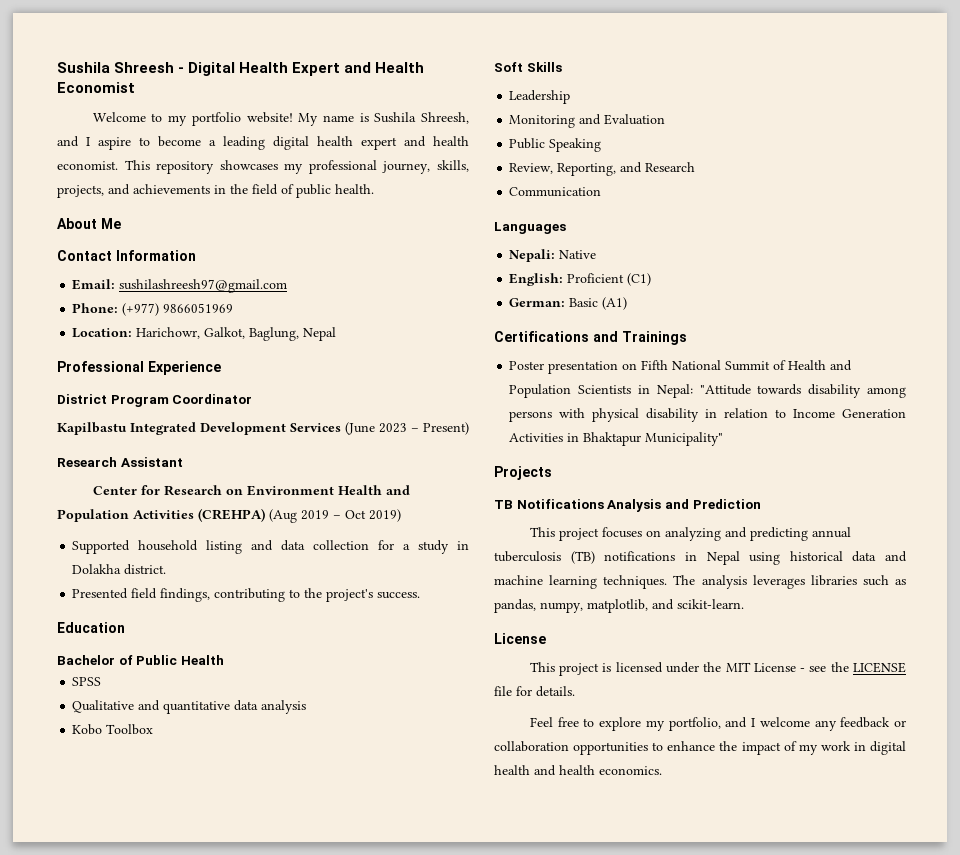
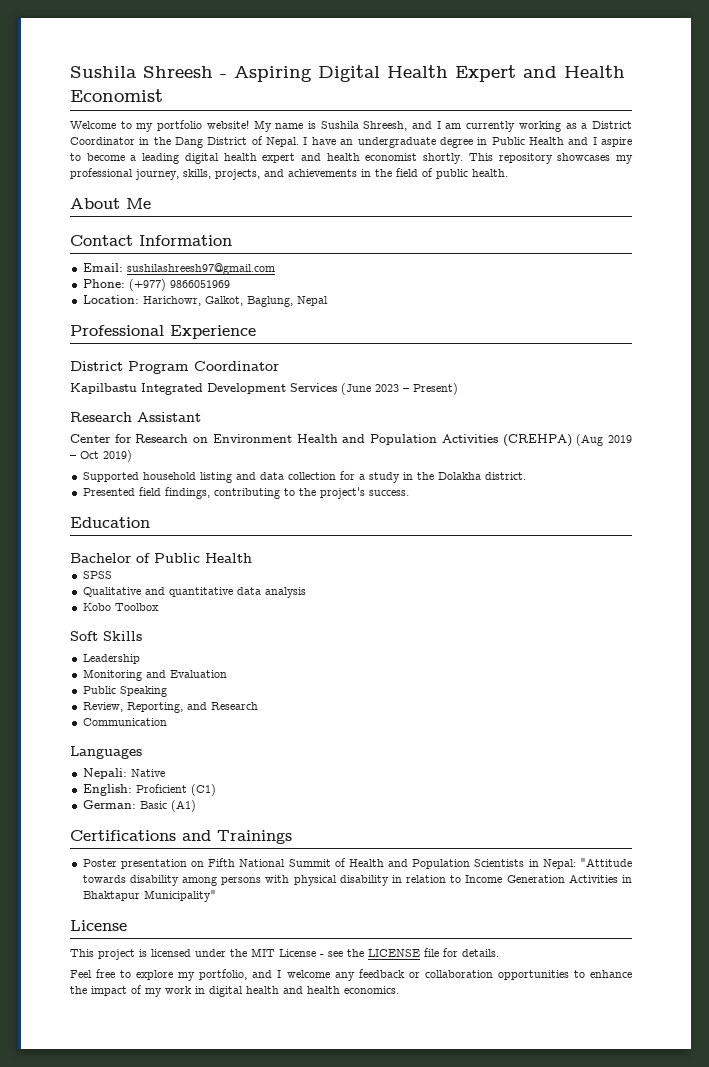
- Sushila Shreesh - Digital Health Expert and Health Economist
+ Sushila Shreesh - Aspiring Digital Health Expert and Health Economist
- My name is Sushila Shreesh, and I aspire to become a leading digital health expert and health economist.
+ My name is Sushila Shreesh, and I am currently working as a District Coordinator in the Dang District of Nepal. I have an undergraduate degree in Public Health and I aspire to become a leading digital health expert and health economist shortly.
- Supported household listing and data collection for a study in Dolakha district.
+ Supported household listing and data collection for a study in the Dolakha district.
- Projects
- TB Notifications Analysis and Prediction
- This project focuses on analyzing and predicting annual tuberculosis (TB) notifications in Nepal using historical data and machine learning techniques. The analysis leverages libraries such as pandas, numpy, matplotlib, and scikit-learn.

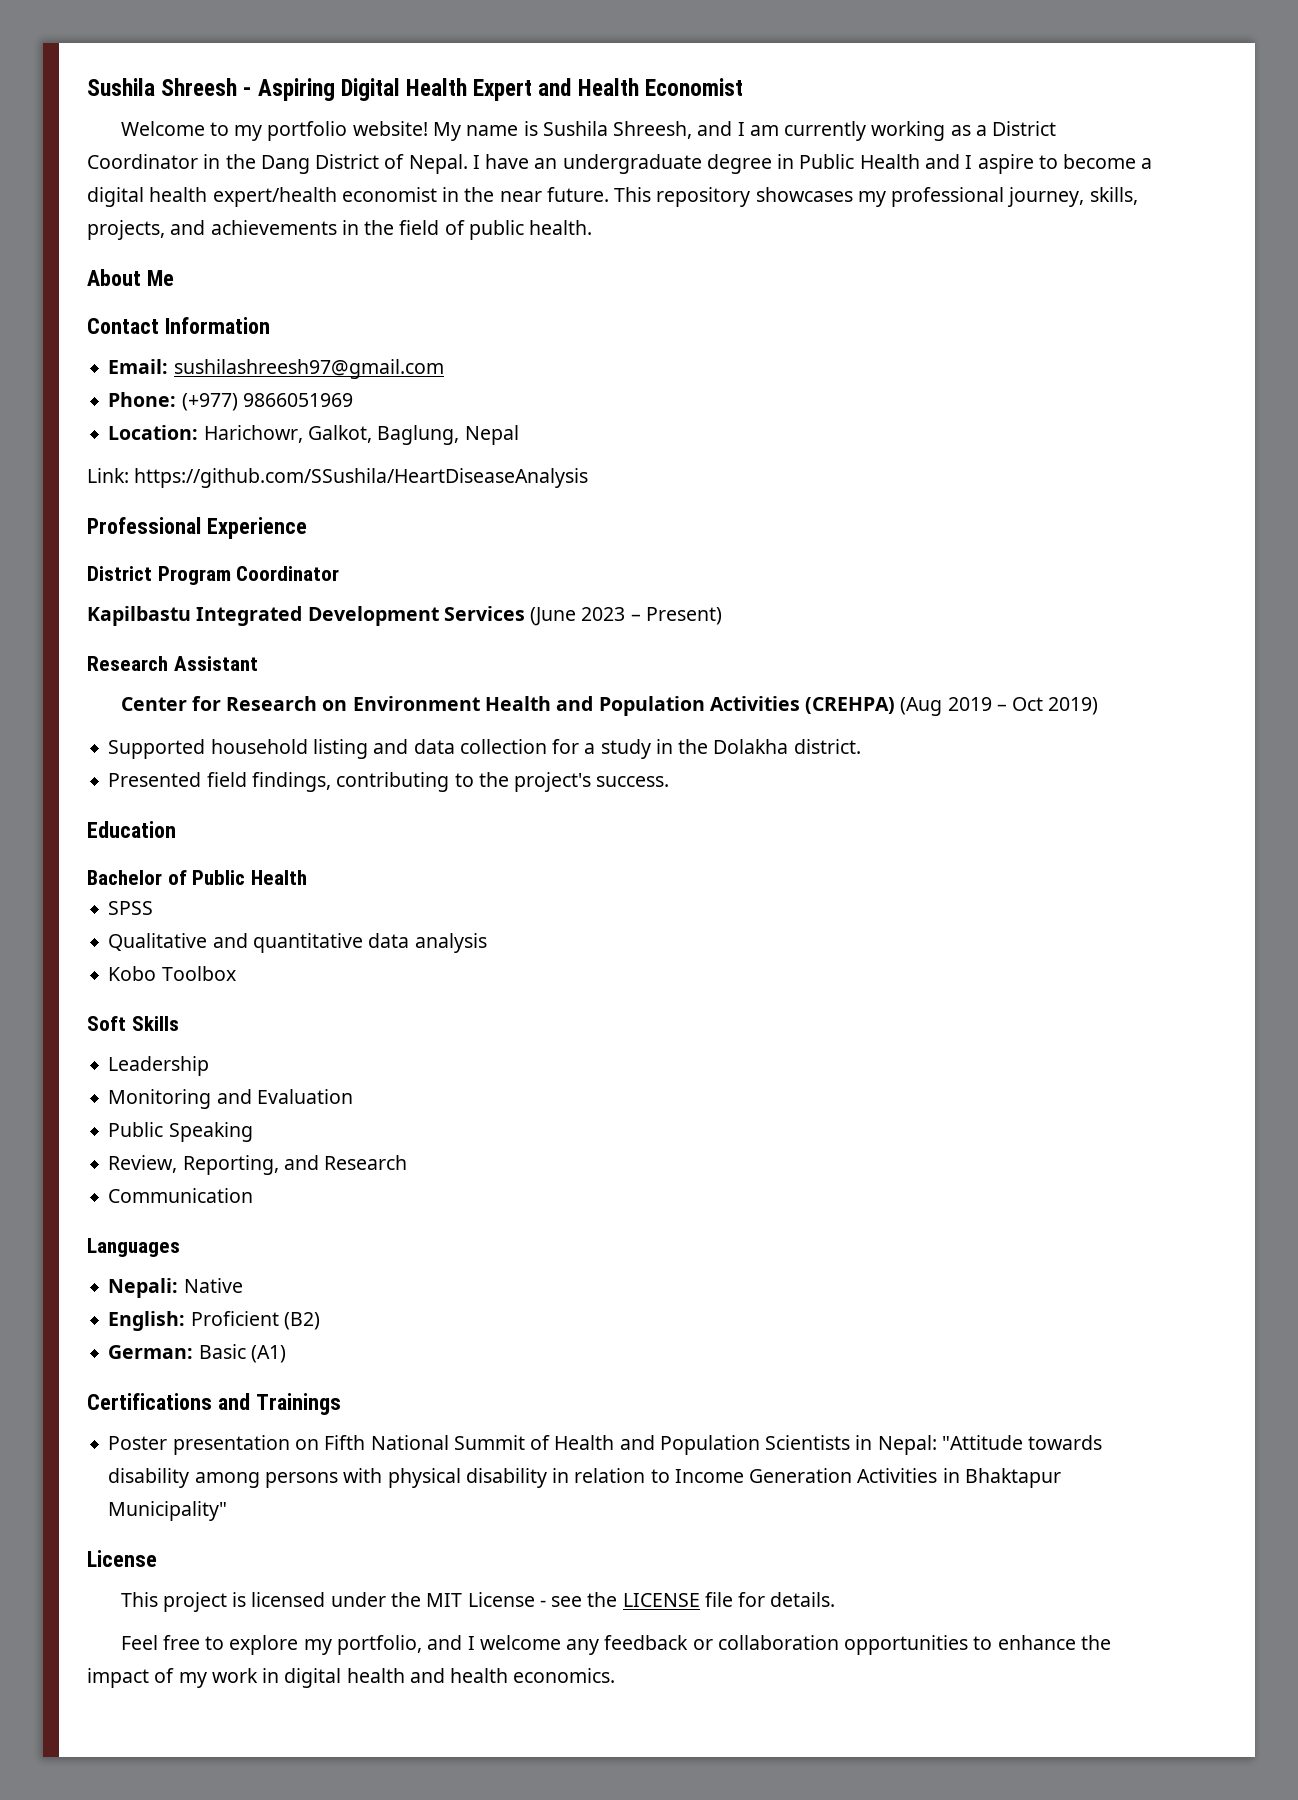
- I have an undergraduate degree in Public Health and I aspire to become a leading digital health expert and health economist shortly.
+ I have an undergraduate degree in Public Health and I aspire to become a digital health expert/health economist in the near future.
+ Link: https://github.com/SSushila/HeartDiseaseAnalysis
- English: Proficient (C1)
+ English: Proficient (B2)

